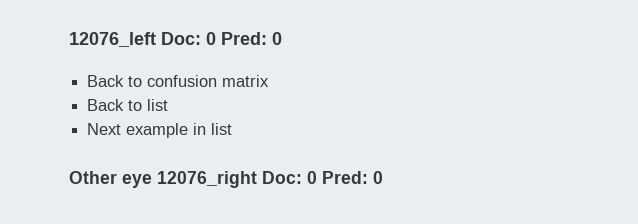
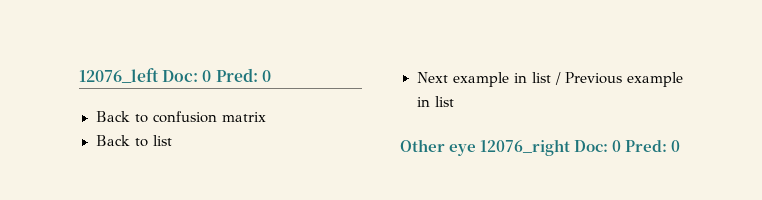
- Next example in list
+ Next example in list / Previous example in list

